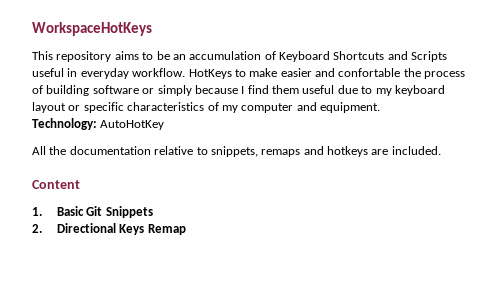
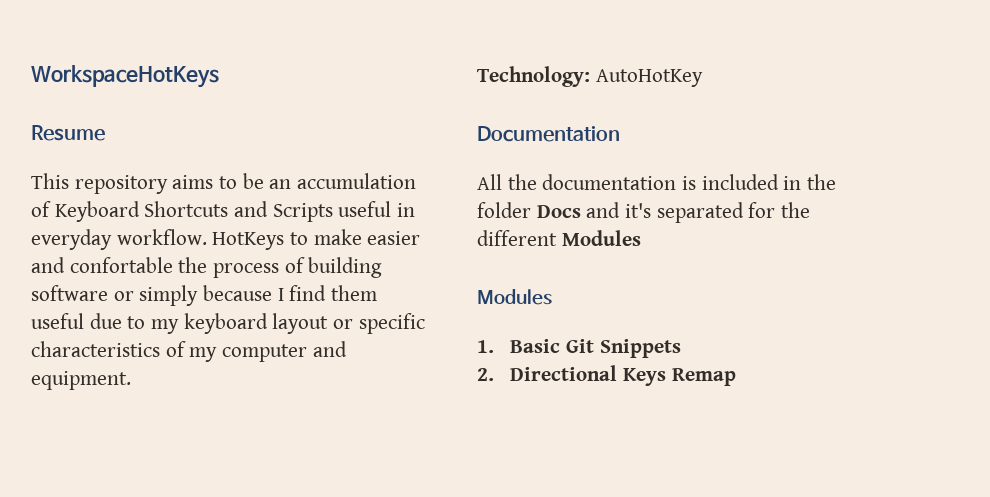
+ Resume
+ Documentation
- All the documentation relative to snippets, remaps and hotkeys are included.
- Content
+ All the documentation is included in the folder Docs and it's separated for the different Modules
+ Modules

